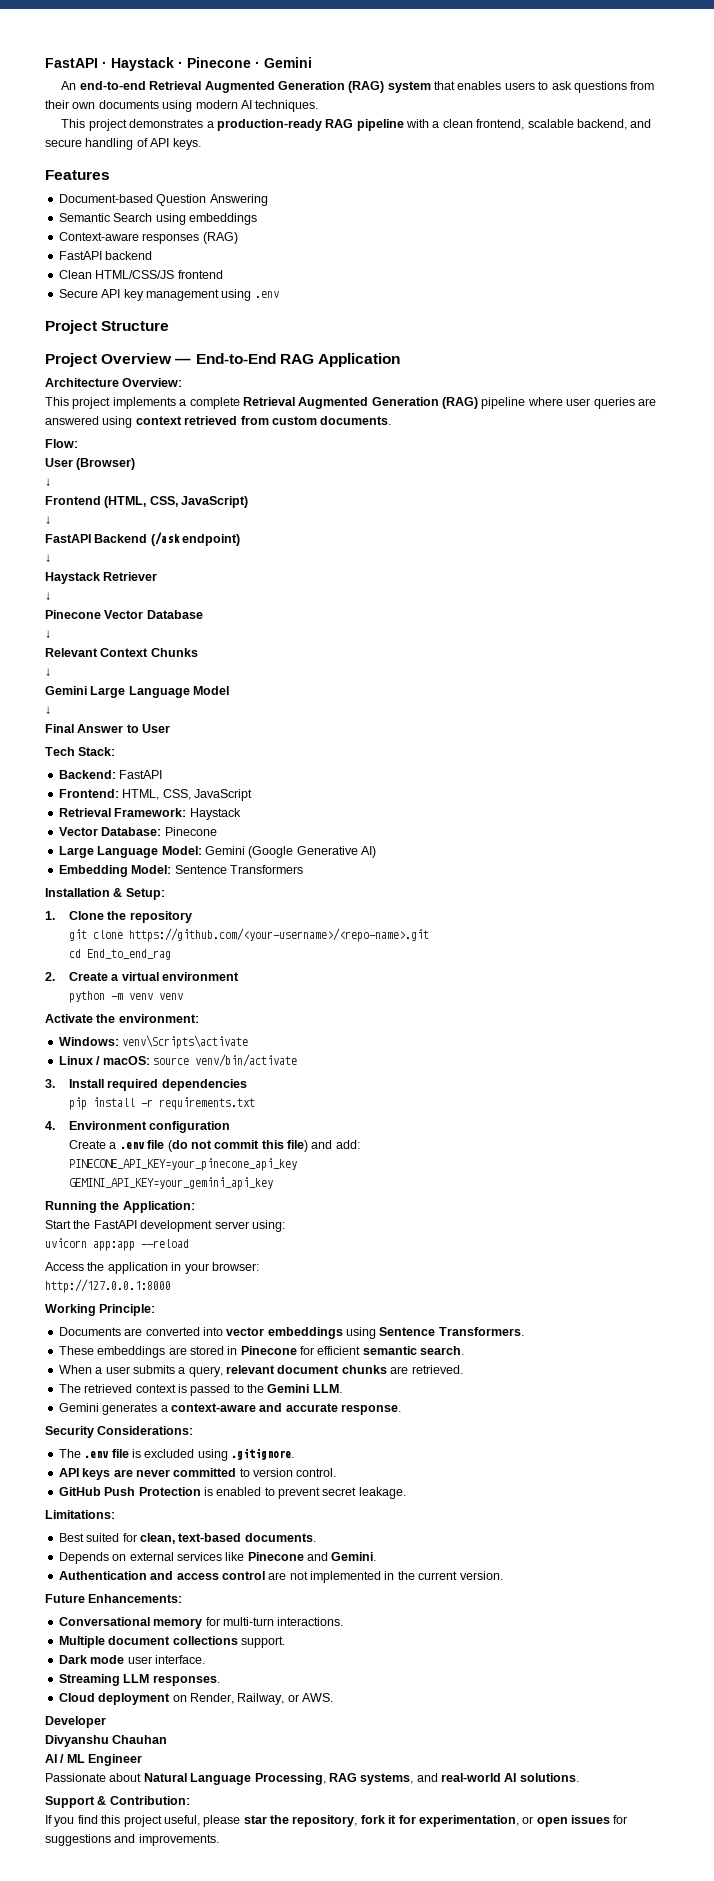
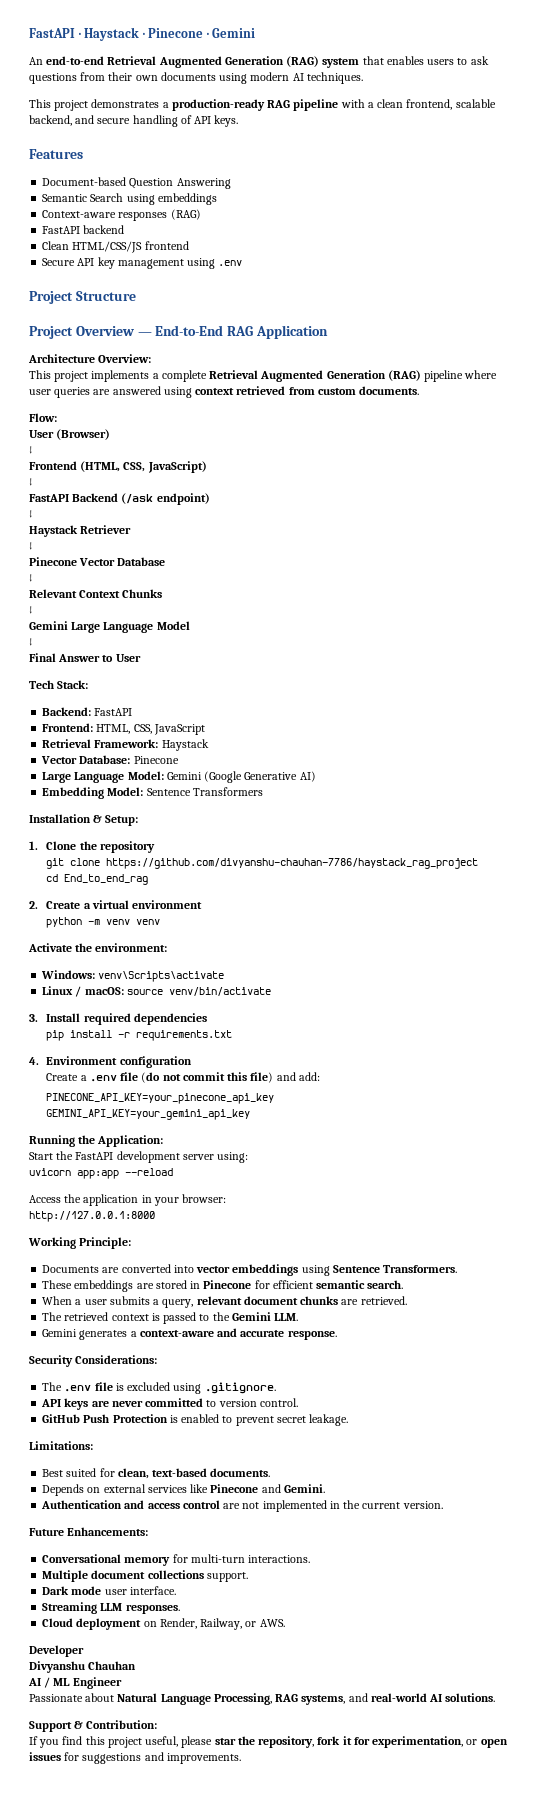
- git clone https://github.com/<your-username>/<repo-name>.git
+ git clone https://github.com/divyanshu-chauhan-7786/haystack_rag_project

